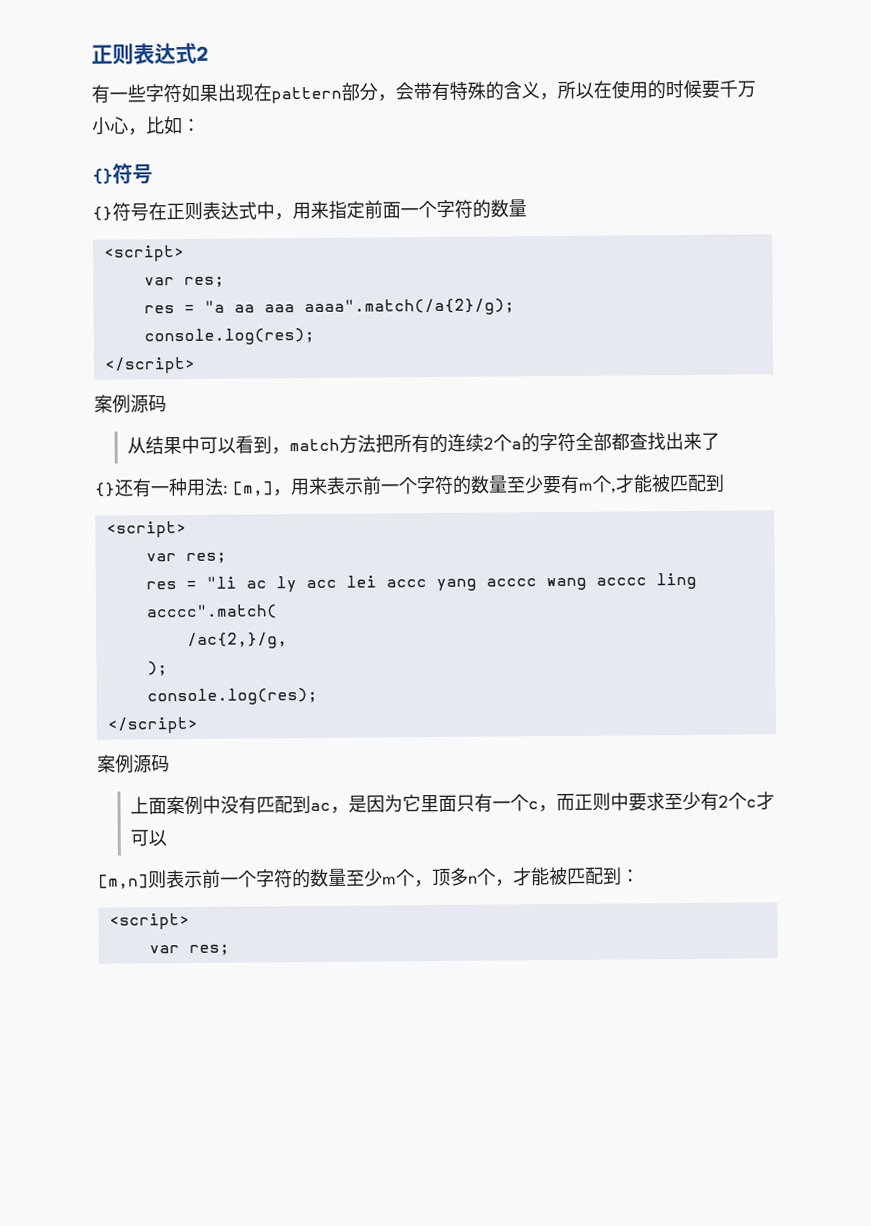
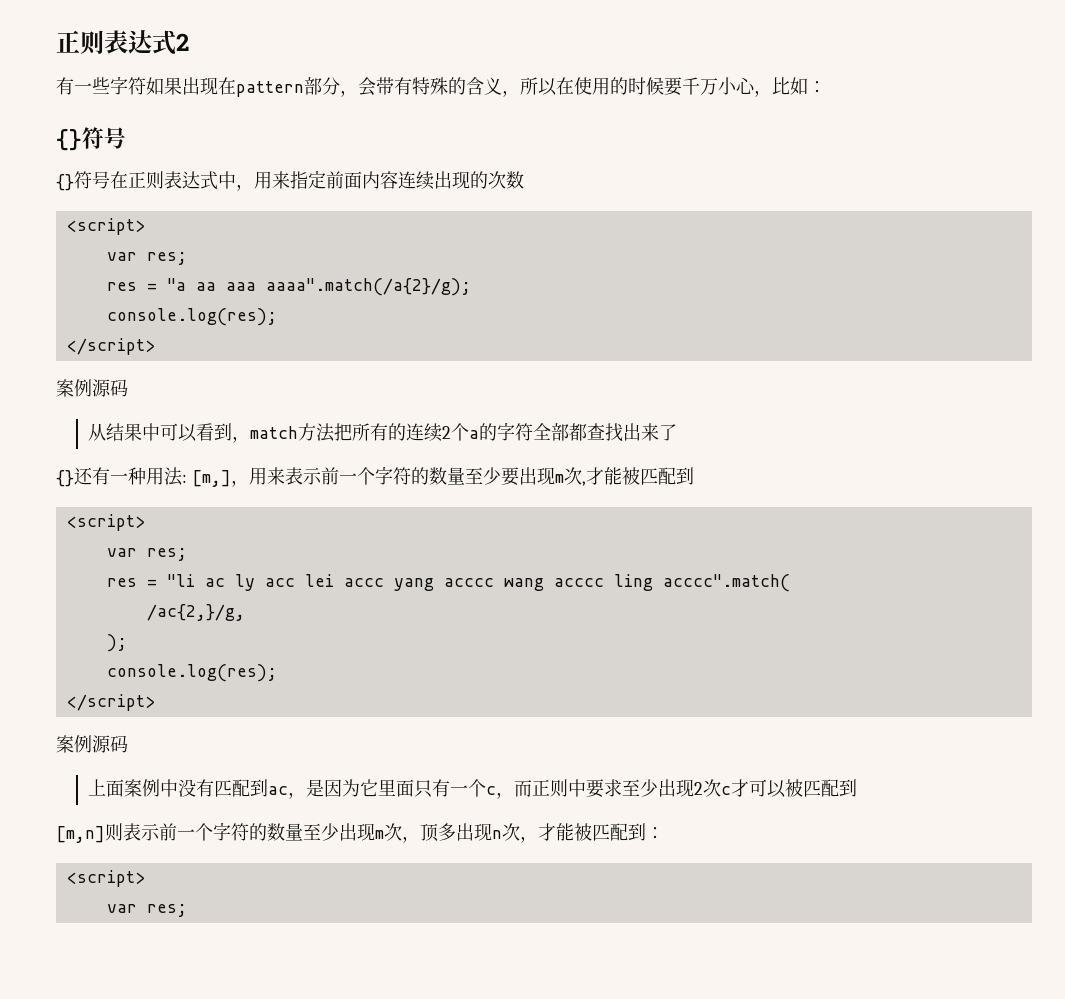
- {}符号在正则表达式中，用来指定前面一个字符的数量
+ {}符号在正则表达式中，用来指定前面内容连续出现的次数
- {}还有一种用法: [m,]，用来表示前一个字符的数量至少要有m个,才能被匹配到
+ {}还有一种用法: [m,]，用来表示前一个字符的数量至少要出现m次,才能被匹配到
- 上面案例中没有匹配到ac，是因为它里面只有一个c，而正则中要求至少有2个c才可以
+ 上面案例中没有匹配到ac，是因为它里面只有一个c，而正则中要求至少出现2次c才可以被匹配到
- [m,n]则表示前一个字符的数量至少m个，顶多n个，才能被匹配到：
+ [m,n]则表示前一个字符的数量至少出现m次，顶多出现n次，才能被匹配到：

